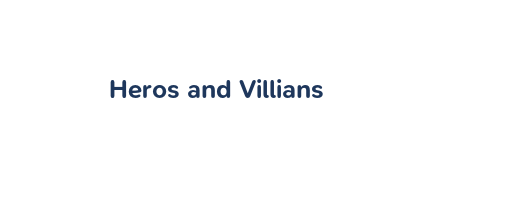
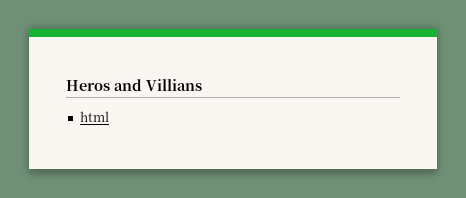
+ html

